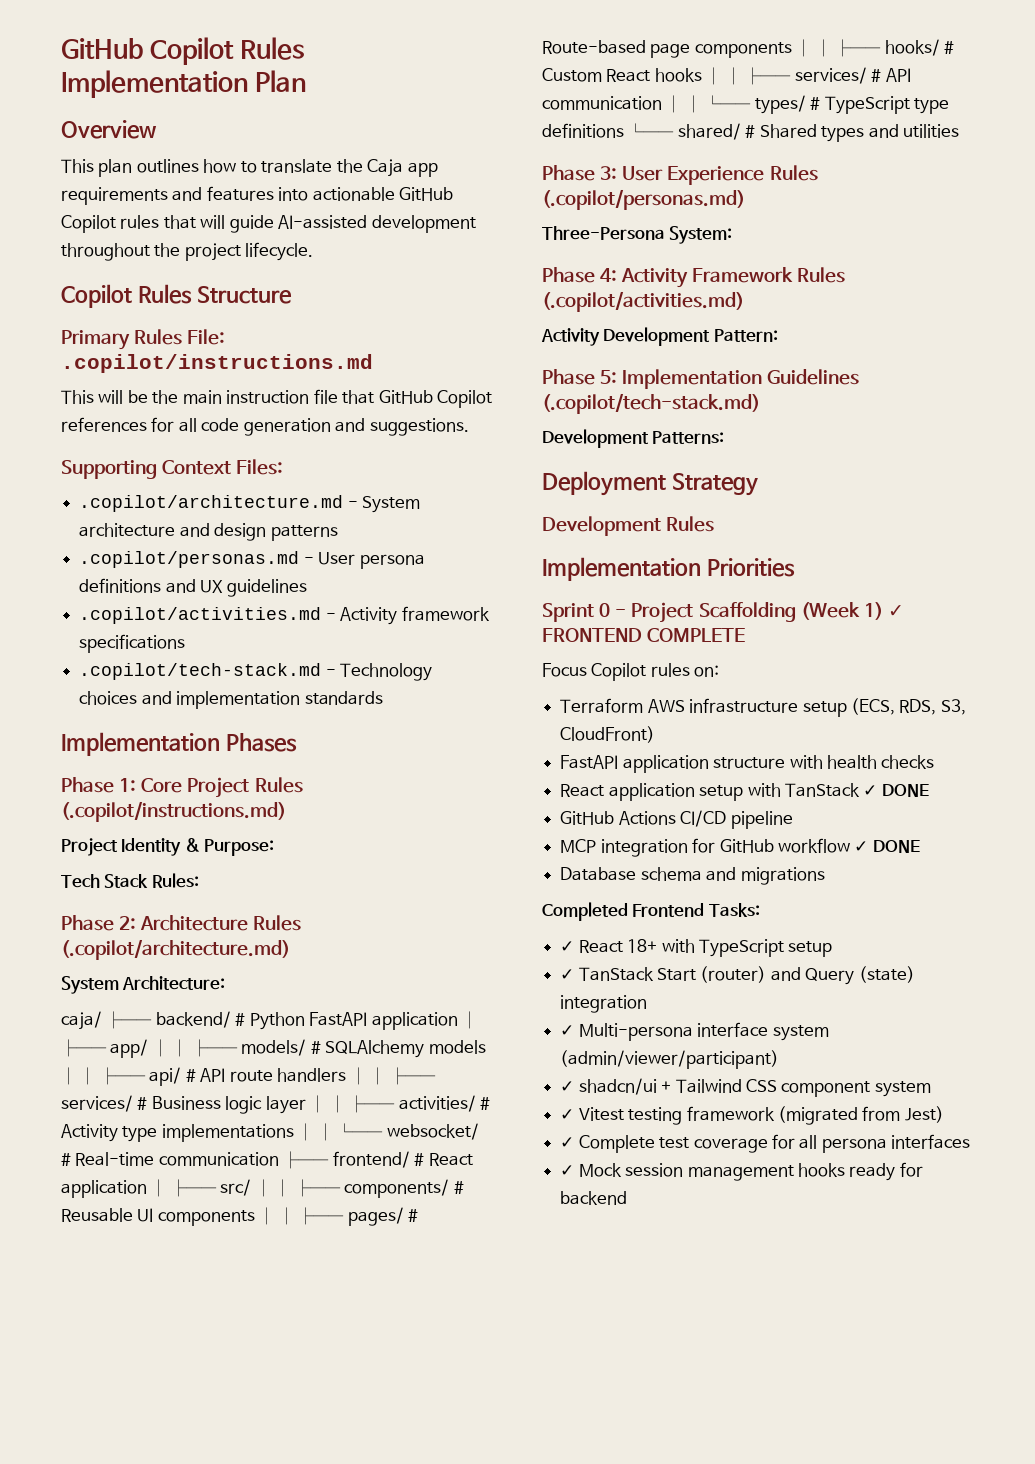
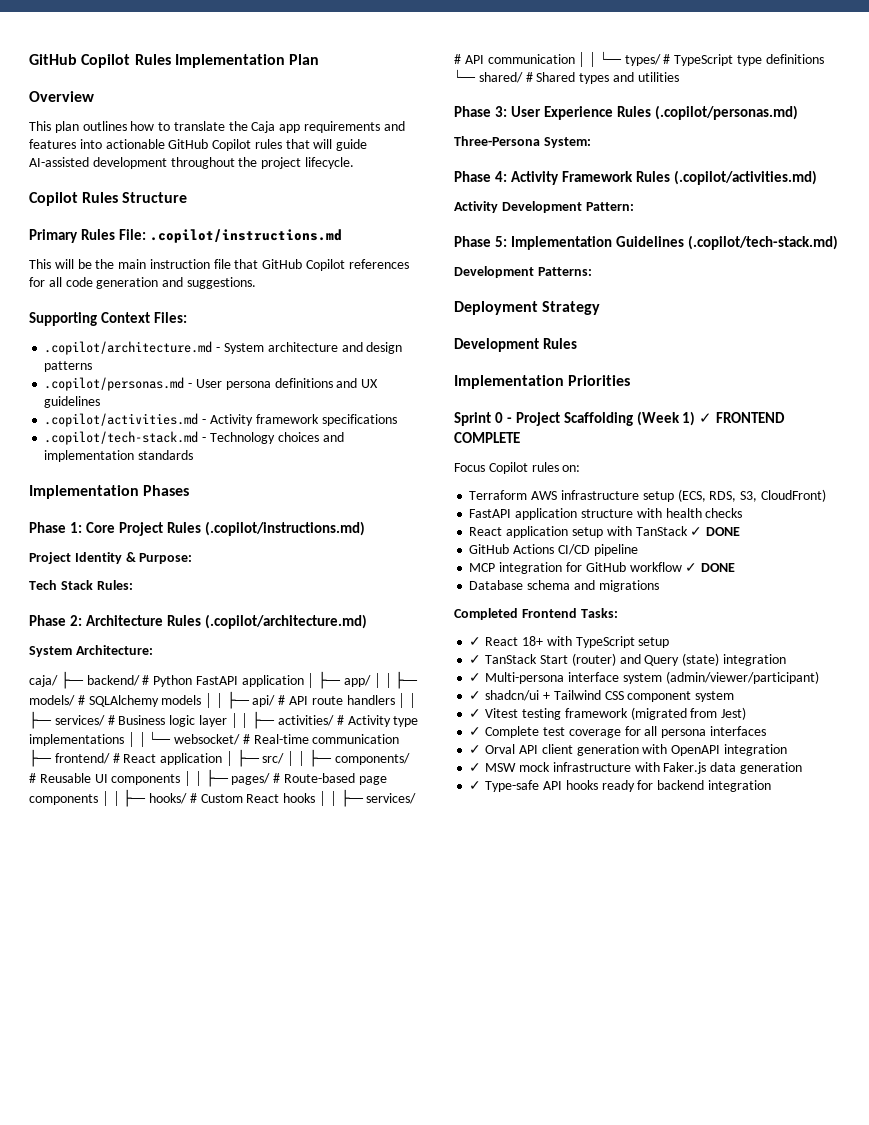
- ✓ Mock session management hooks ready for backend
+ ✓ Orval API client generation with OpenAPI integration
+ ✓ MSW mock infrastructure with Faker.js data generation
+ ✓ Type-safe API hooks ready for backend integration

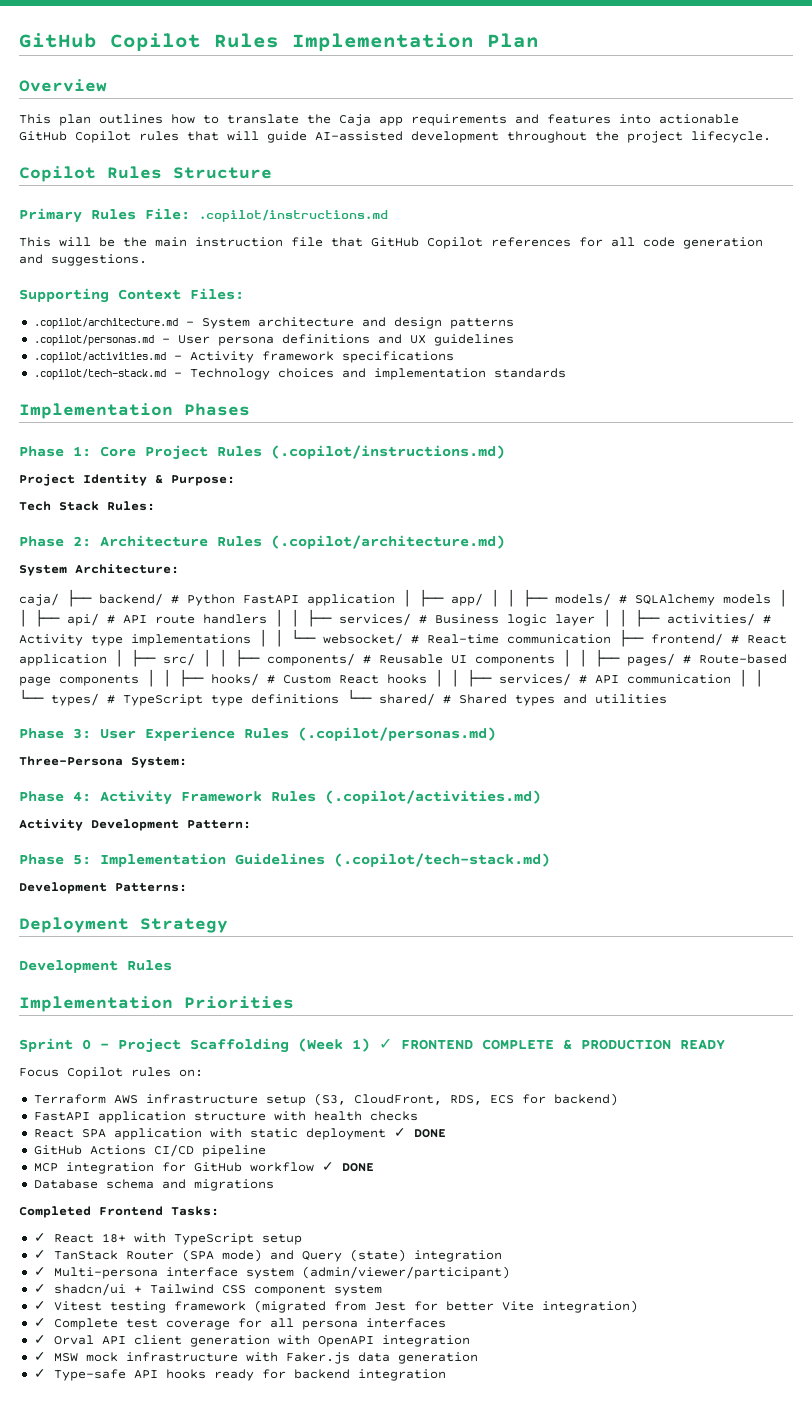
- Sprint 0 - Project Scaffolding (Week 1) ✓ FRONTEND COMPLETE
+ Sprint 0 - Project Scaffolding (Week 1) ✓ FRONTEND COMPLETE & PRODUCTION READY
- Terraform AWS infrastructure setup (ECS, RDS, S3, CloudFront)
+ Terraform AWS infrastructure setup (S3, CloudFront, RDS, ECS for backend)
- React application setup with TanStack ✓ DONE
+ React SPA application with static deployment ✓ DONE
- ✓ TanStack Start (router) and Query (state) integration
+ ✓ TanStack Router (SPA mode) and Query (state) integration
- ✓ Vitest testing framework (migrated from Jest)
+ ✓ Vitest testing framework (migrated from Jest for better Vite integration)

